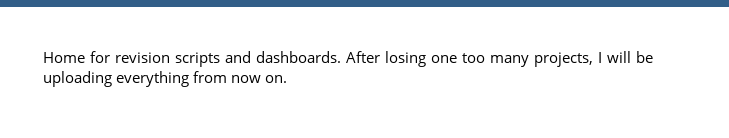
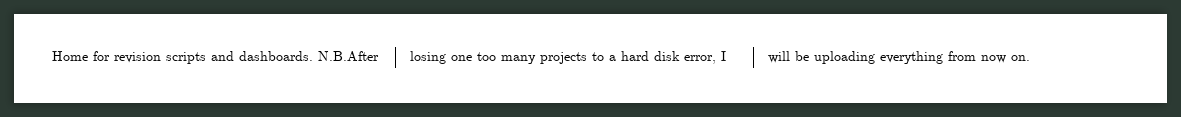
- After losing one too many projects, I will be uploading everything from now on.
+ N.B.After losing one too many projects to a hard disk error, I will be uploading everything from now on.

